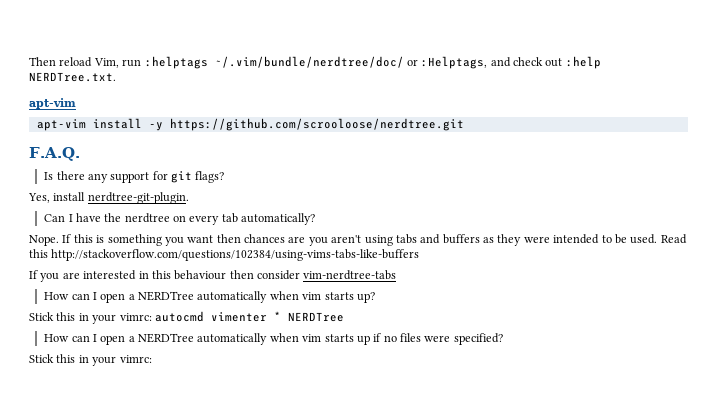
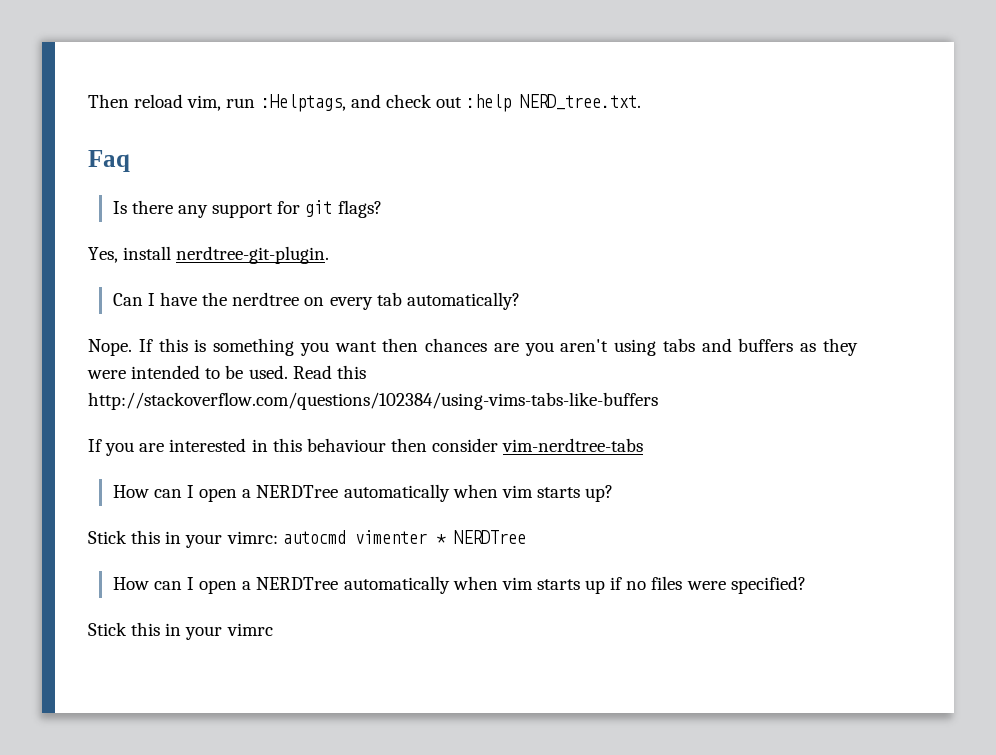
- Then reload Vim, run :helptags ~/.vim/bundle/nerdtree/doc/ or :Helptags, and check out :help NERDTree.txt.
- apt-vim
- apt-vim install -y https://github.com/scrooloose/nerdtree.git
- F.A.Q.
+ Then reload vim, run :Helptags, and check out :help NERD_tree.txt.
+ Faq
  How can I open a NERDTree automatically when vim starts up if no files were specified?
- Stick this in your vimrc:
+ Stick this in your vimrc

